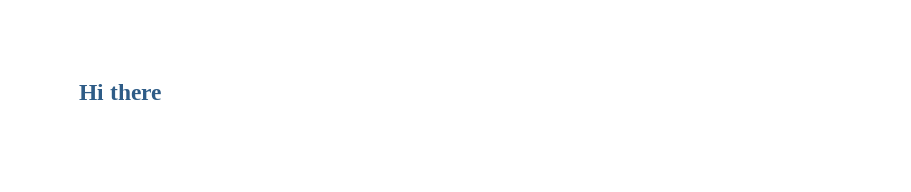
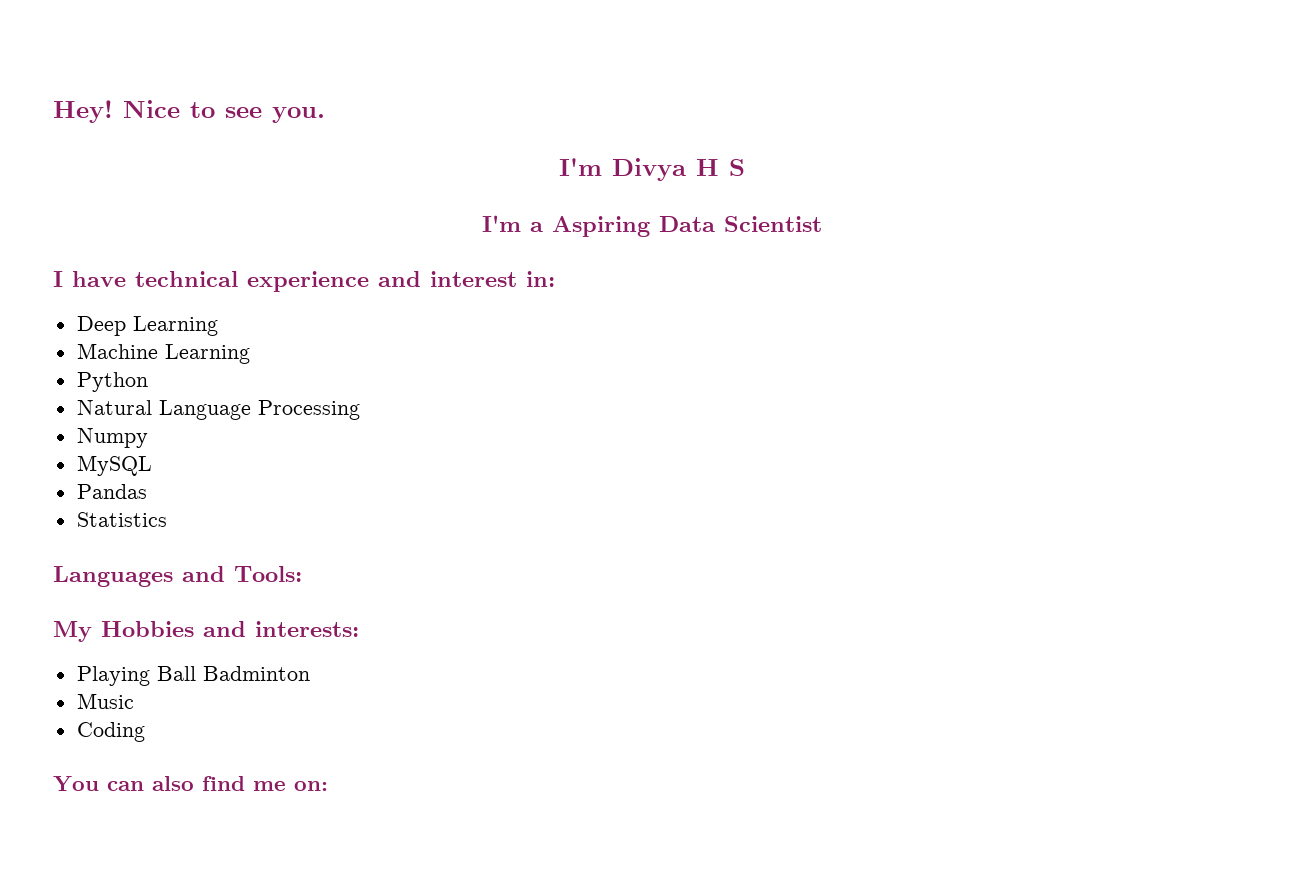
- Hi there
+ Hey! Nice to see you.
+ I'm Divya H S
+ I'm a Aspiring Data Scientist
+ I have technical experience and interest in:
+ Deep Learning
+ Machine Learning
+ Python
+ Natural Language Processing
+ Numpy
+ MySQL
+ Pandas
+ Statistics
+ Languages and Tools:
+ My Hobbies and interests:
+ Playing Ball Badminton
+ Music
+ Coding
+ You can also find me on:

